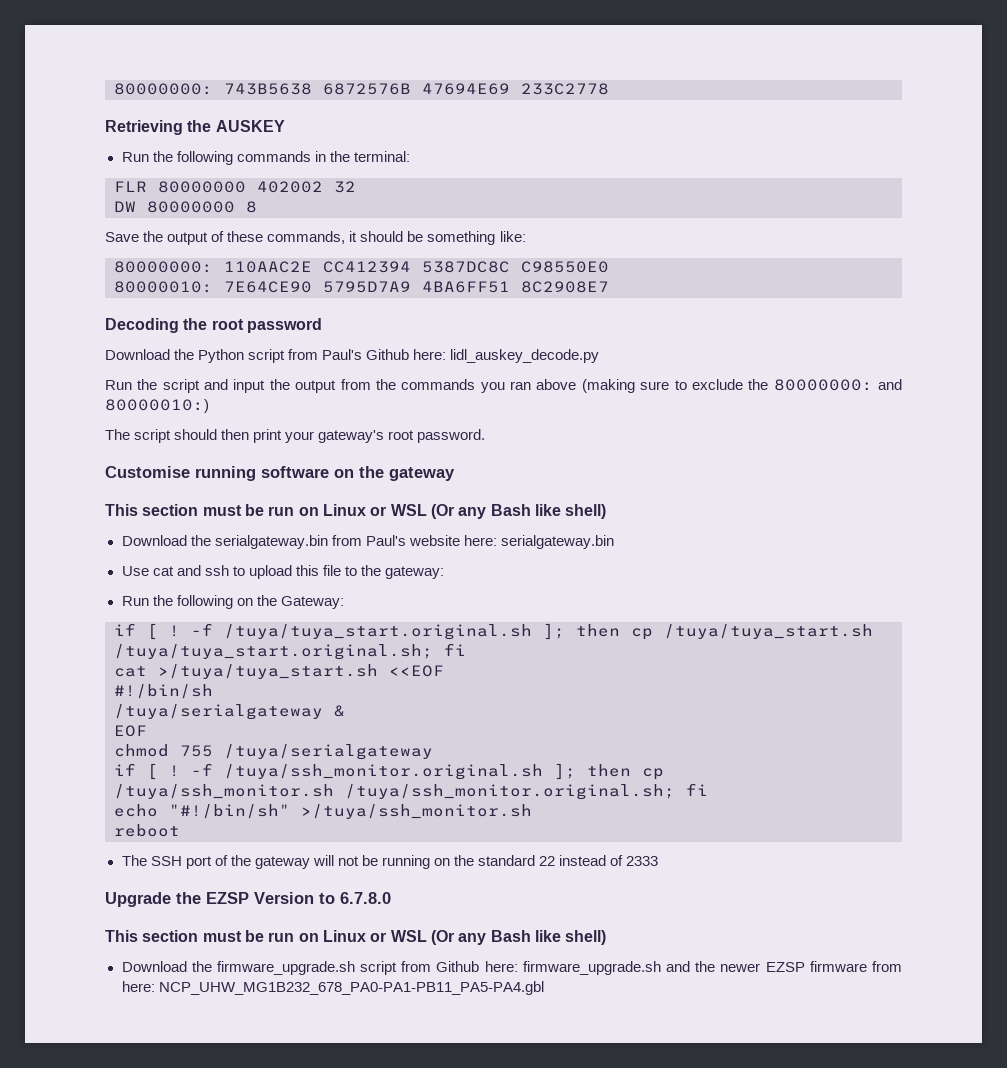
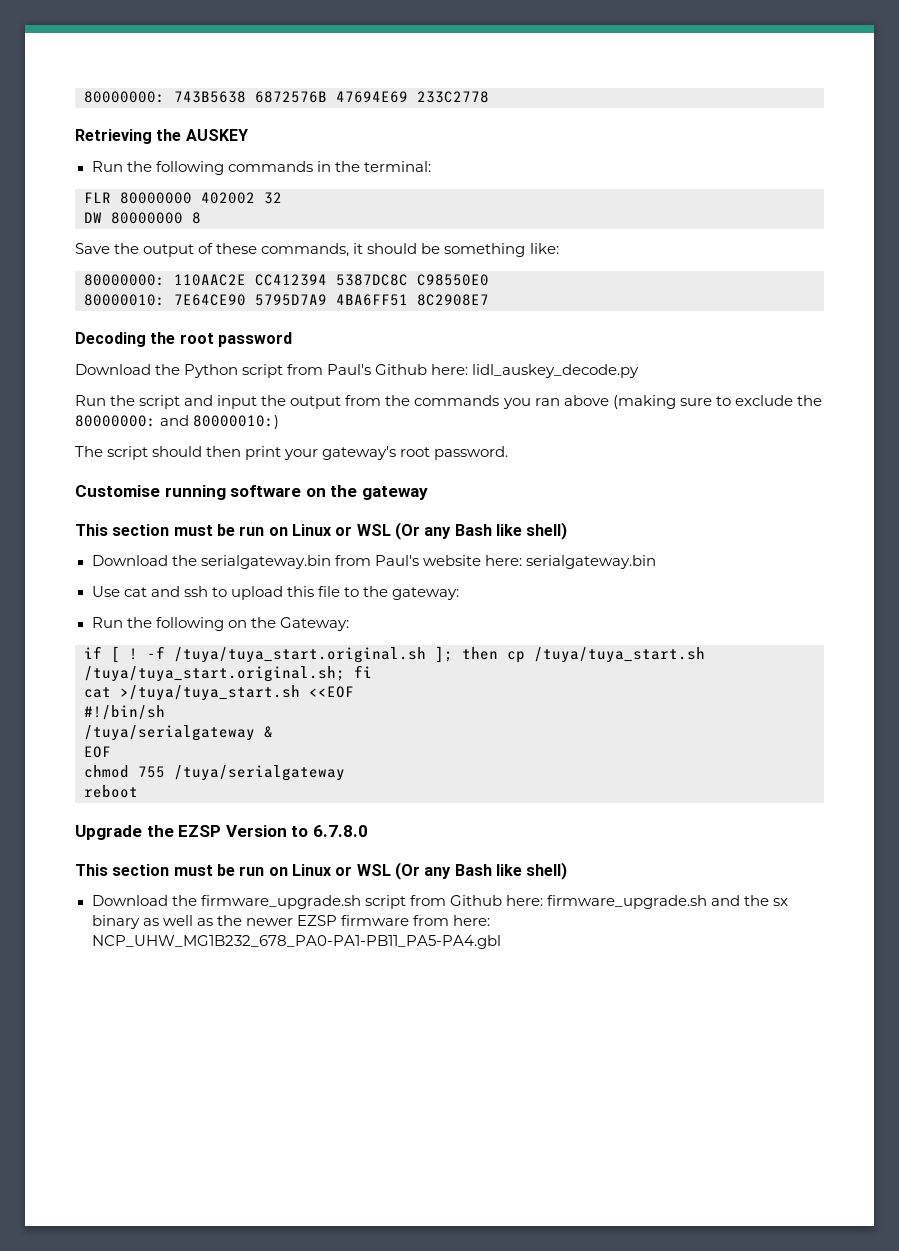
- if [ ! -f /tuya/ssh_monitor.original.sh ]; then cp /tuya/ssh_monitor.sh /tuya/ssh_monitor.original.sh; fi
- echo "#!/bin/sh" >/tuya/ssh_monitor.sh
  reboot
- The SSH port of the gateway will not be running on the standard 22 instead of 2333
- Download the firmware_upgrade.sh script from Github here: firmware_upgrade.sh and the newer EZSP firmware from here: NCP_UHW_MG1B232_678_PA0-PA1-PB11_PA5-PA4.gbl
+ Download the firmware_upgrade.sh script from Github here: firmware_upgrade.sh and the sx binary as well as the newer EZSP firmware from here: NCP_UHW_MG1B232_678_PA0-PA1-PB11_PA5-PA4.gbl

